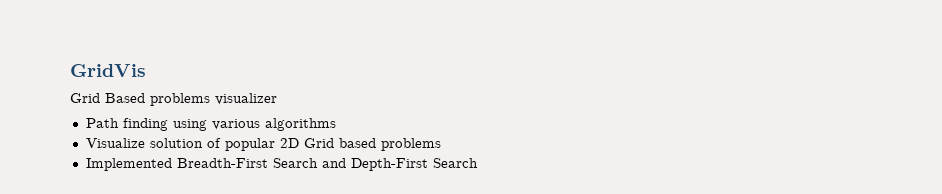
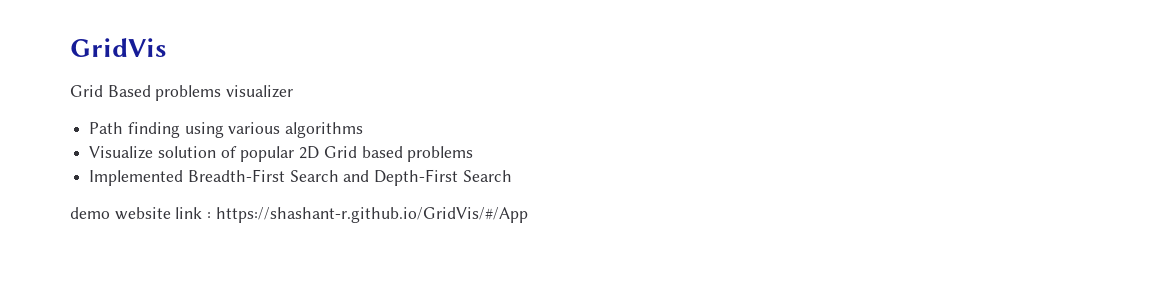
+ demo website link : https://shashant-r.github.io/GridVis/#/App

